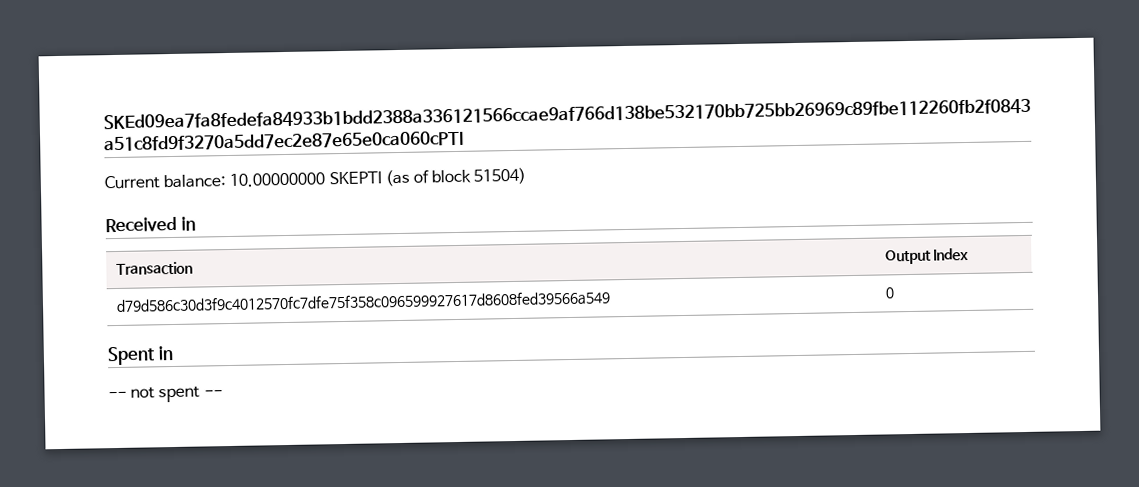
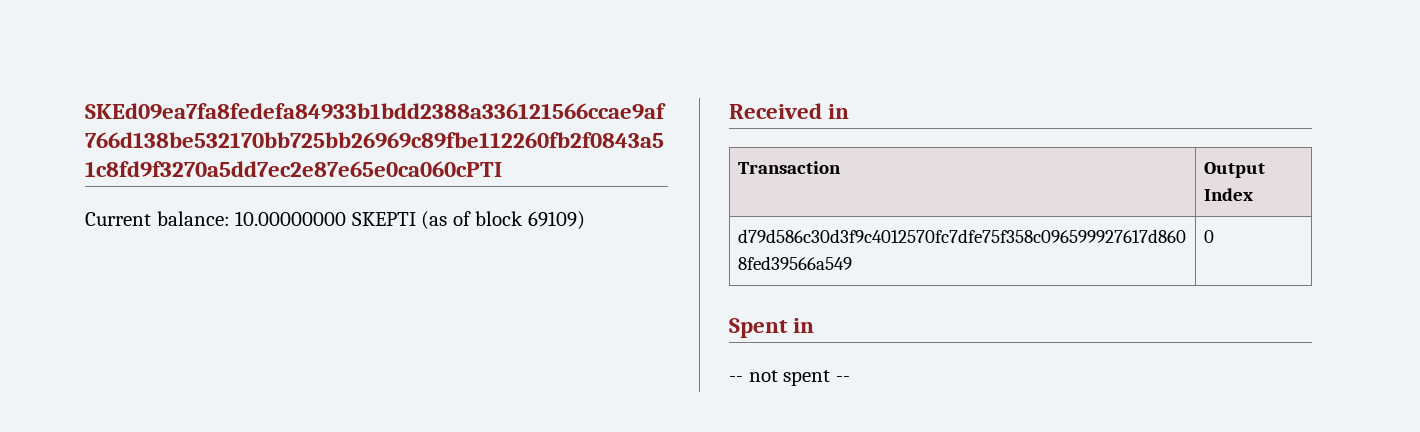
- Current balance: 10.00000000 SKEPTI (as of block 51504)
+ Current balance: 10.00000000 SKEPTI (as of block 69109)

